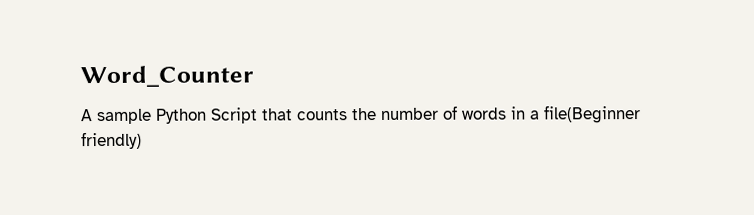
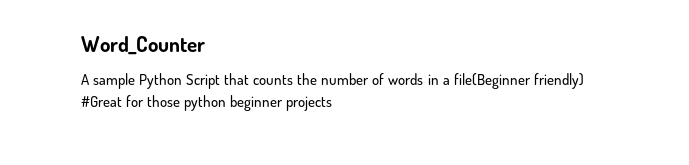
- A sample Python Script that counts the number of words in a file(Beginner friendly)
+ A sample Python Script that counts the number of words in a file(Beginner friendly) #Great for those python beginner projects

